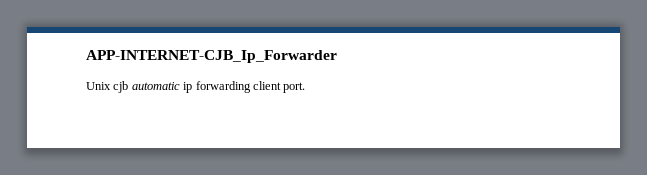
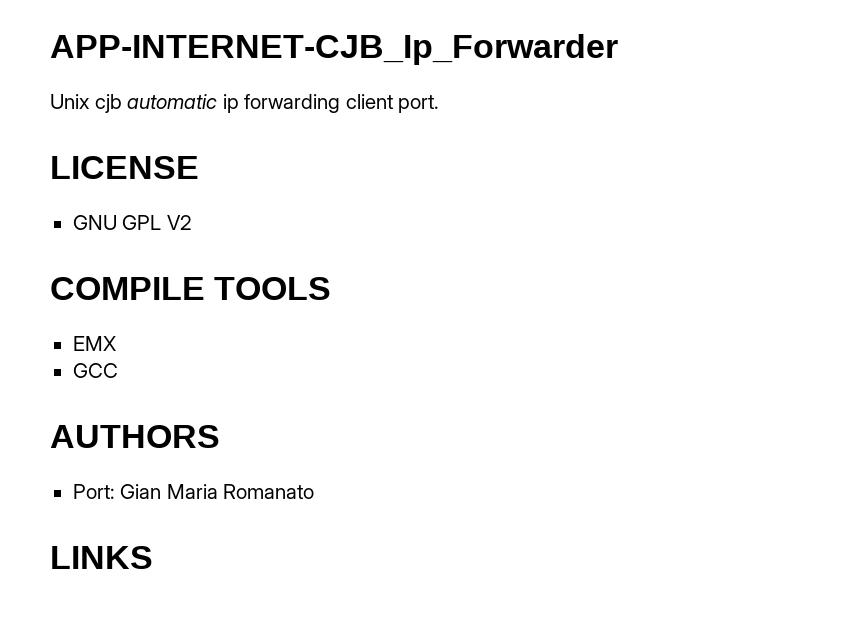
+ LICENSE
+ GNU GPL V2
+ COMPILE TOOLS
+ EMX
+ GCC
+ AUTHORS
+ Port: Gian Maria Romanato
+ LINKS

